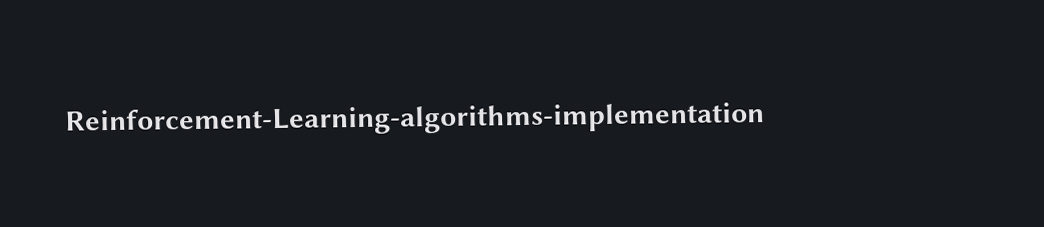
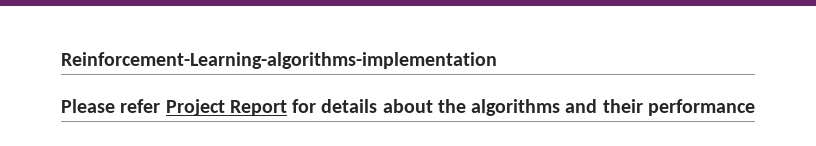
+ Please refer Project Report for details about the algorithms and their performance

